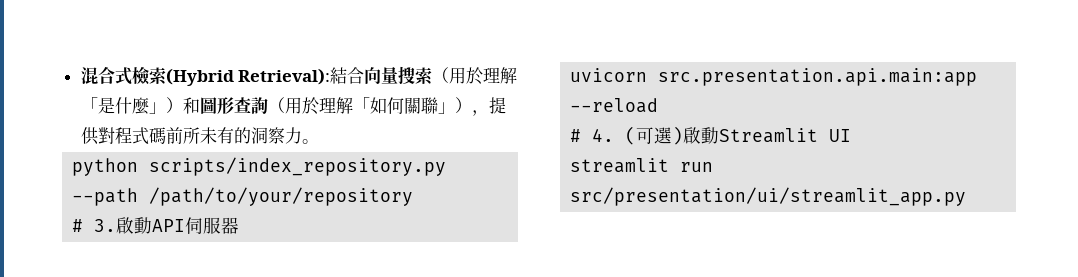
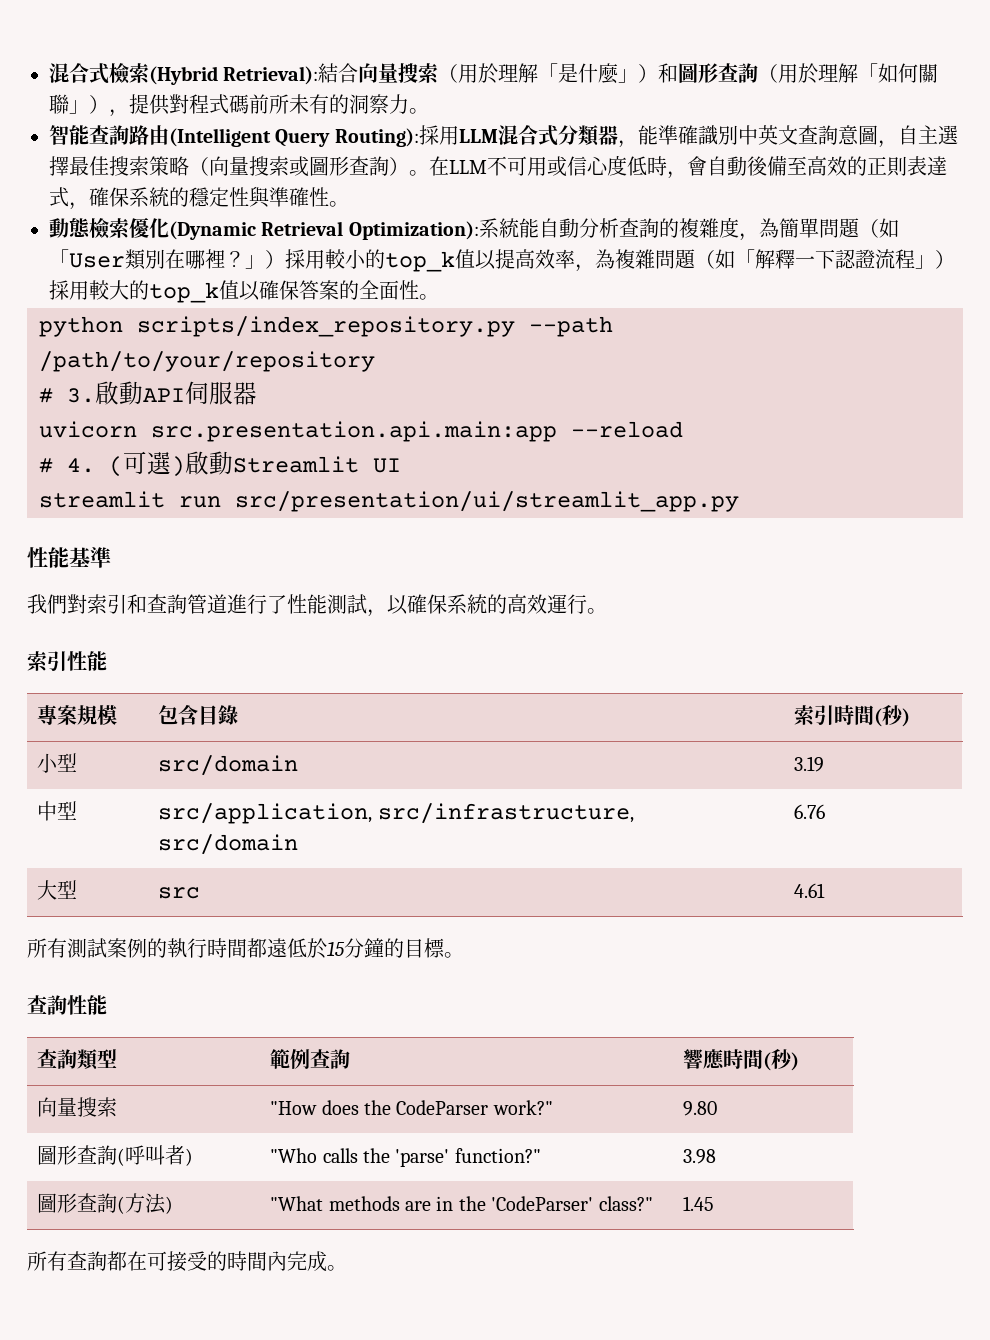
+ 智能查詢路由(Intelligent Query Routing):採用LLM混合式分類器，能準確識別中英文查詢意圖，自主選擇最佳搜索策略（向量搜索或圖形查詢）。在LLM不可用或信心度低時，會自動後備至高效的正則表達式，確保系統的穩定性與準確性。
+ 動態檢索優化(Dynamic Retrieval Optimization):系統能自動分析查詢的複雜度，為簡單問題（如「User類別在哪裡？」）採用較小的top_k值以提高效率，為複雜問題（如「解釋一下認證流程」）採用較大的top_k值以確保答案的全面性。
+ 性能基準
+ 我們對索引和查詢管道進行了性能測試，以確保系統的高效運行。
+ 索引性能
+ 專案規模 | 包含目錄 | 索引時間(秒)
+ 小型 | src/domain | 3.19
+ 中型 | src/application, src/infrastructure, src/domain | 6.76
+ 大型 | src | 4.61
+ 所有測試案例的執行時間都遠低於15分鐘的目標。
+ 查詢性能
+ 查詢類型 | 範例查詢 | 響應時間(秒)
+ 向量搜索 | "How does the CodeParser work?" | 9.80
+ 圖形查詢(呼叫者) | "Who calls the 'parse' function?" | 3.98
+ 圖形查詢(方法) | "What methods are in the 'CodeParser' class?" | 1.45
+ 所有查詢都在可接受的時間內完成。

